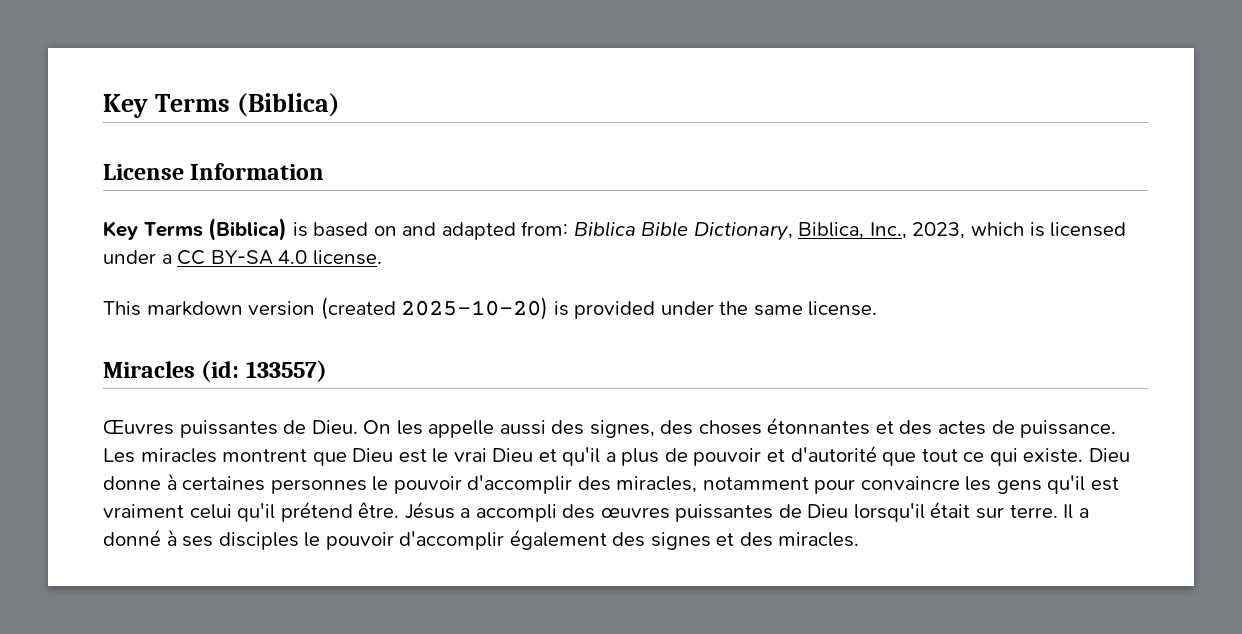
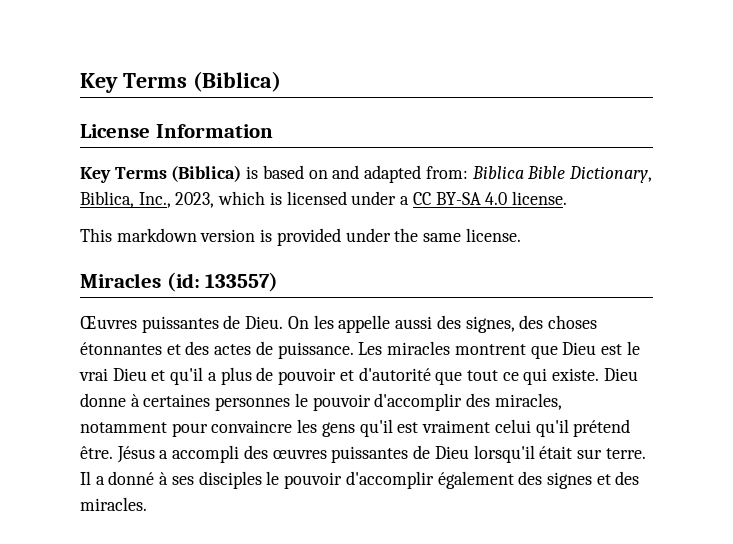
- This markdown version (created 2025-10-20) is provided under the same license.
+ This markdown version is provided under the same license.

